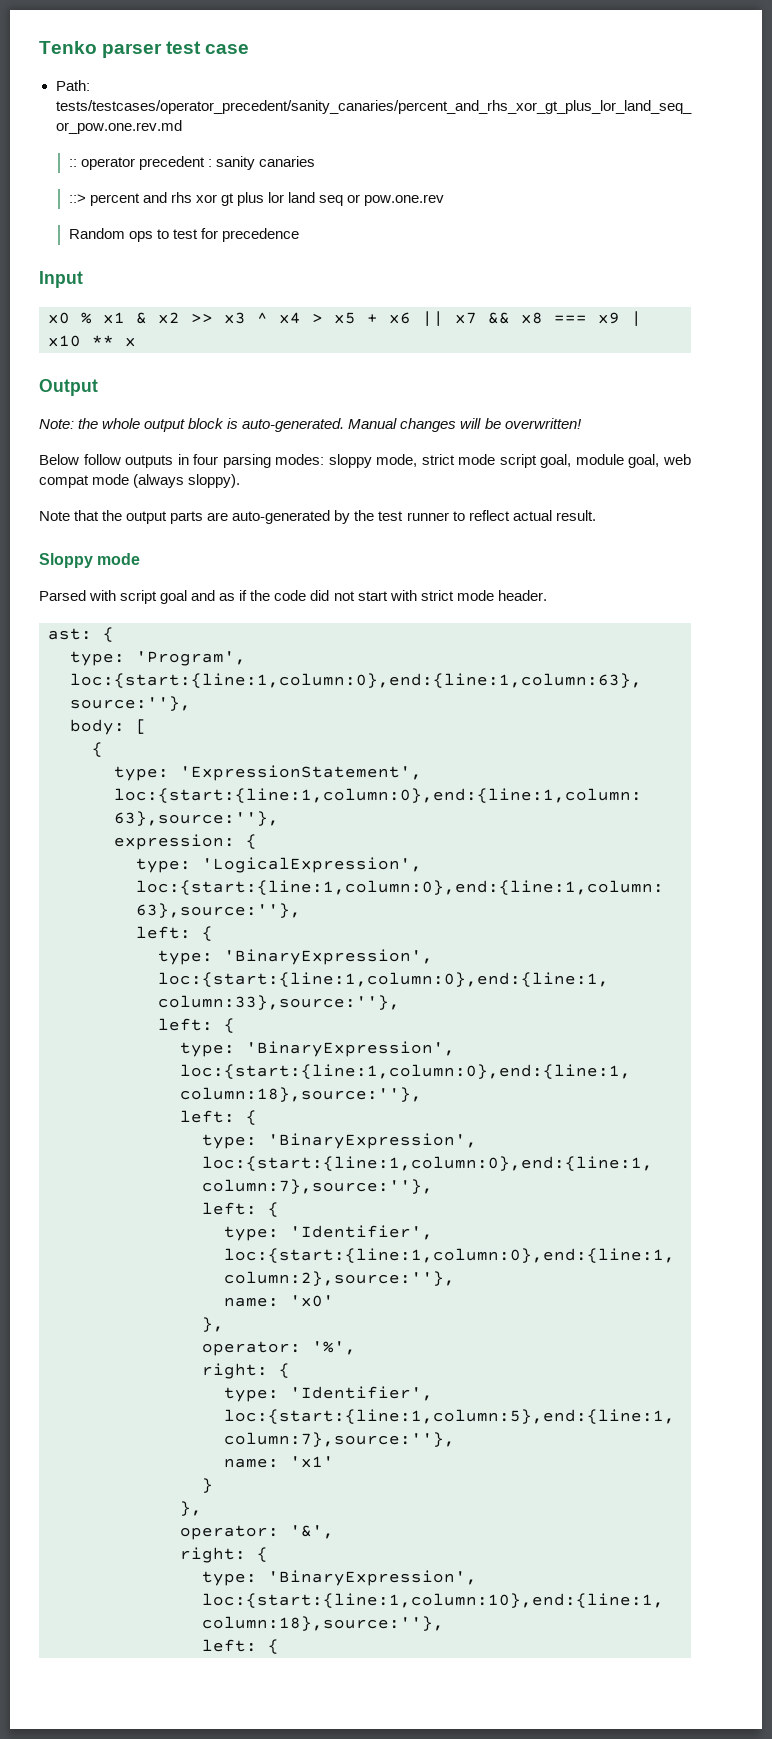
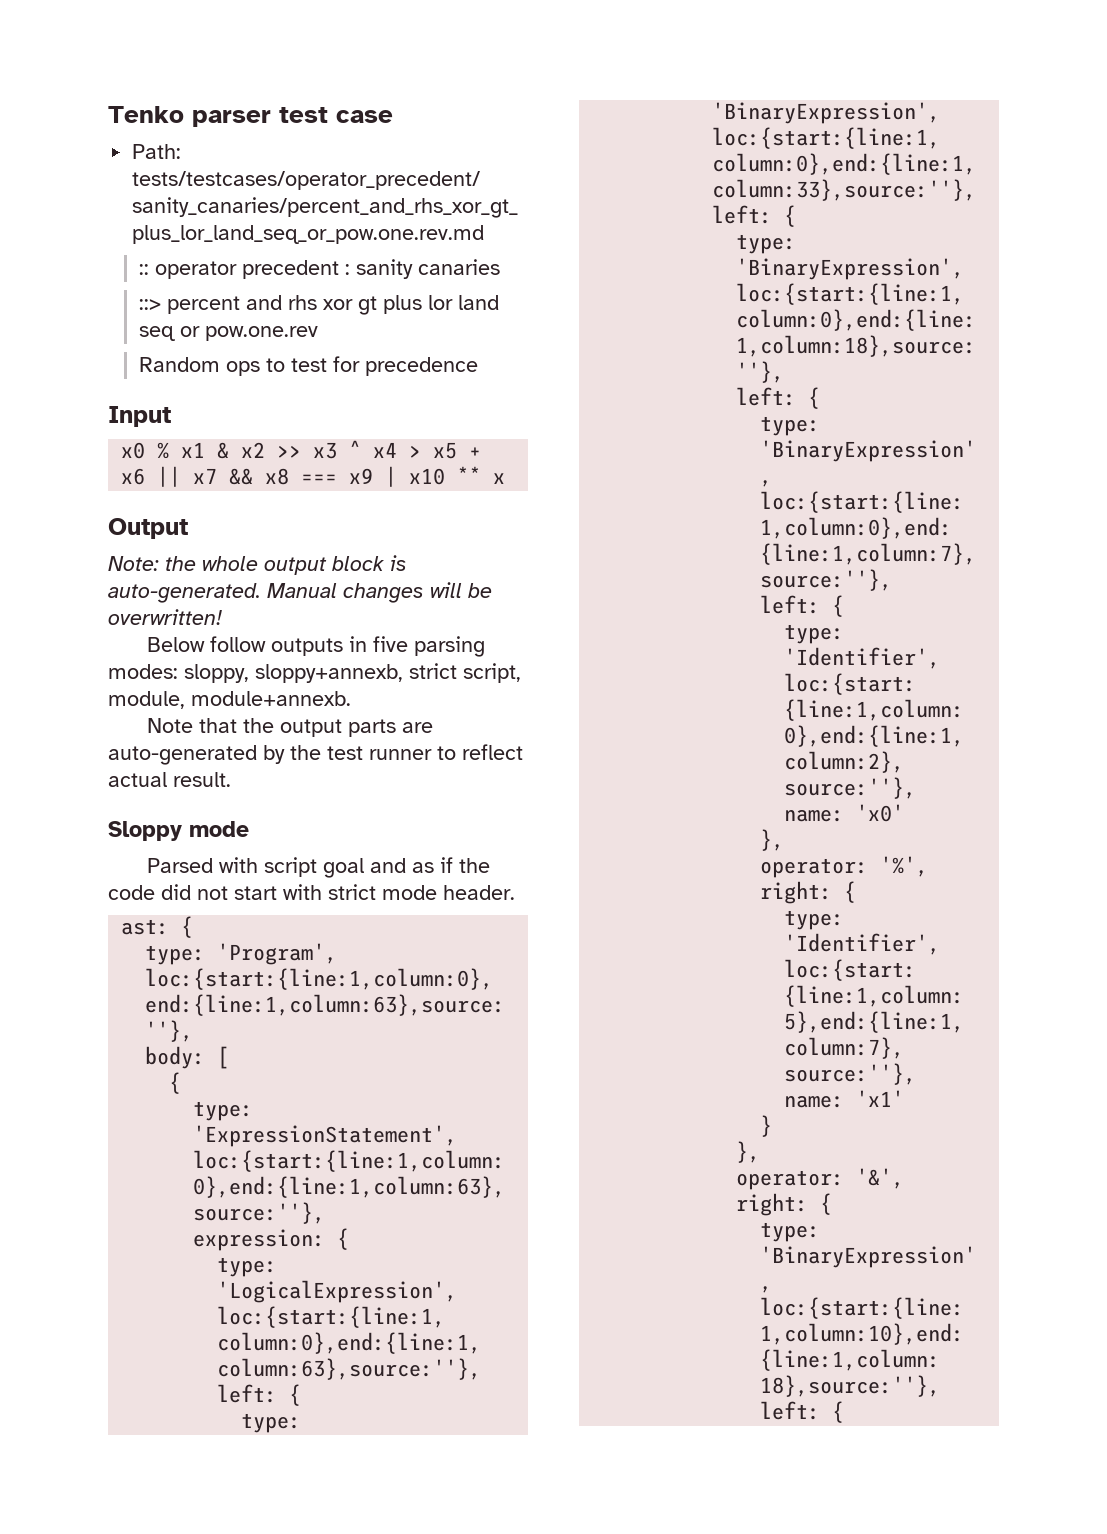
- Below follow outputs in four parsing modes: sloppy mode, strict mode script goal, module goal, web compat mode (always sloppy).
+ Below follow outputs in five parsing modes: sloppy, sloppy+annexb, strict script, module, module+annexb.

